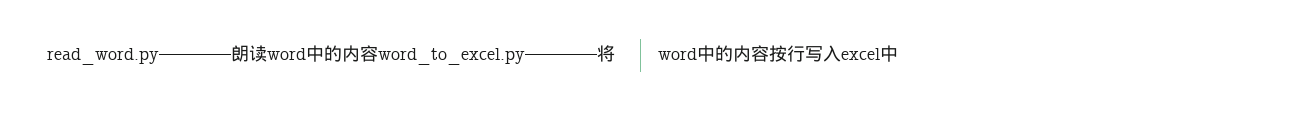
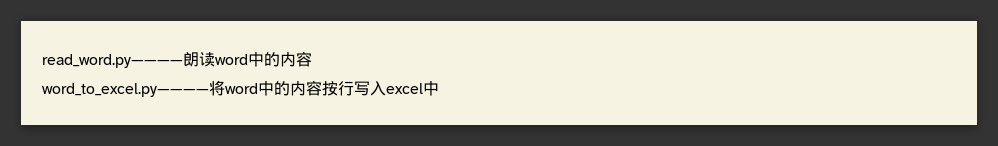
- read_word.py————朗读word中的内容word_to_excel.py————将word中的内容按行写入excel中
+ read_word.py————朗读word中的内容
+ word_to_excel.py————将word中的内容按行写入excel中

